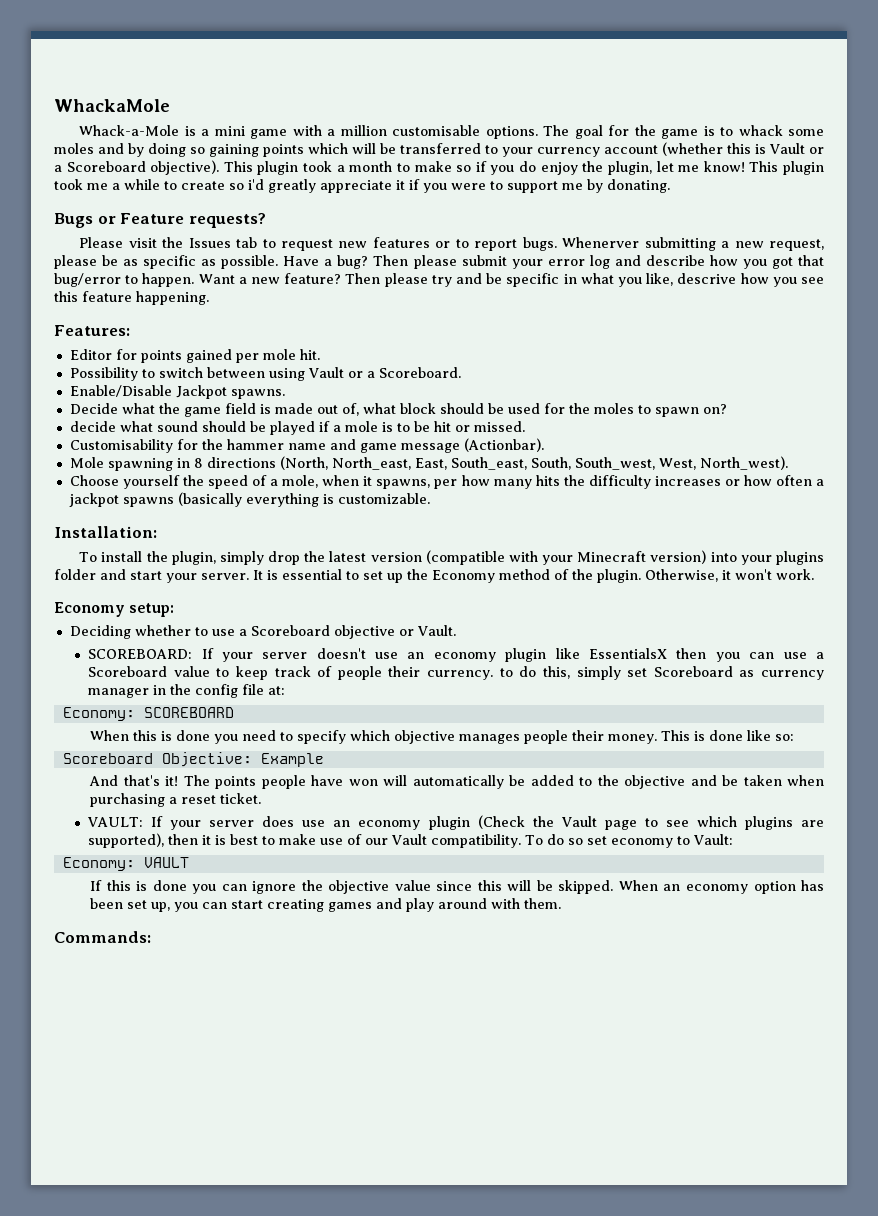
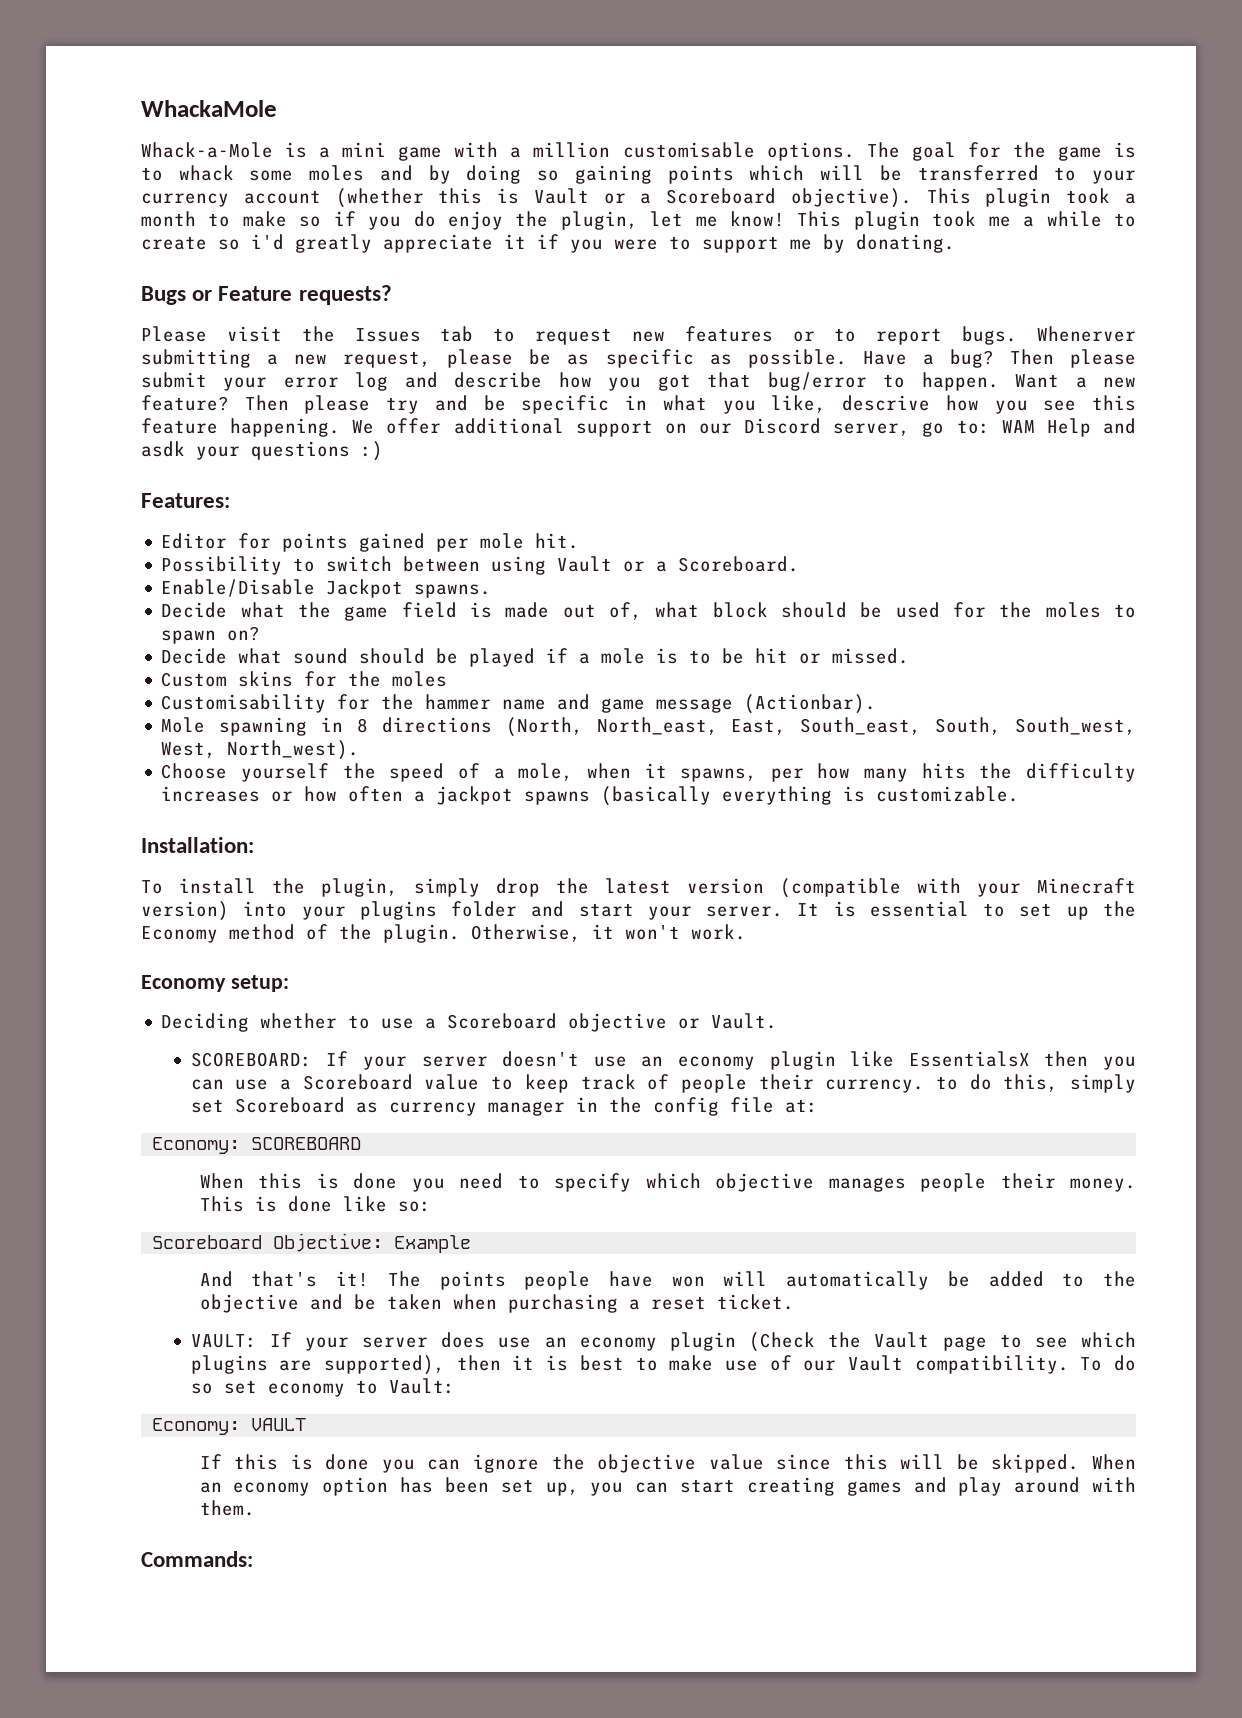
+ We offer additional support on our Discord server, go to: WAM Help and asdk your questions :)
- decide what sound should be played if a mole is to be hit or missed.
+ Decide what sound should be played if a mole is to be hit or missed.
+ Custom skins for the moles

